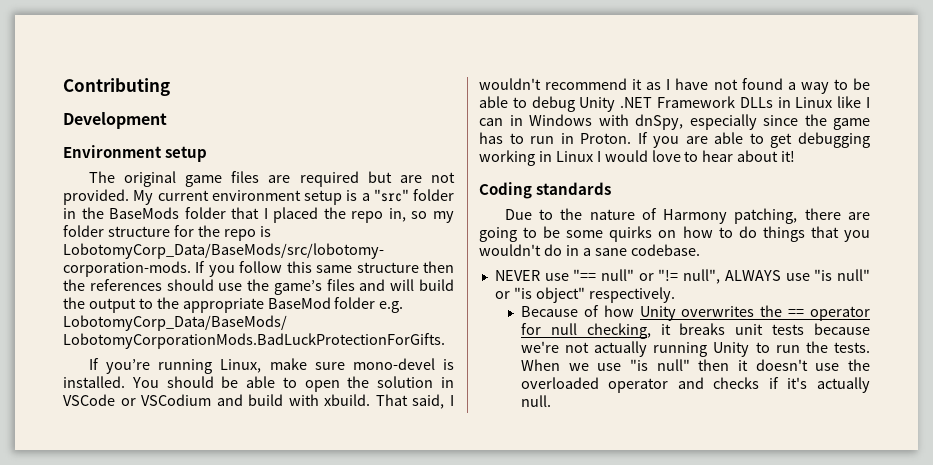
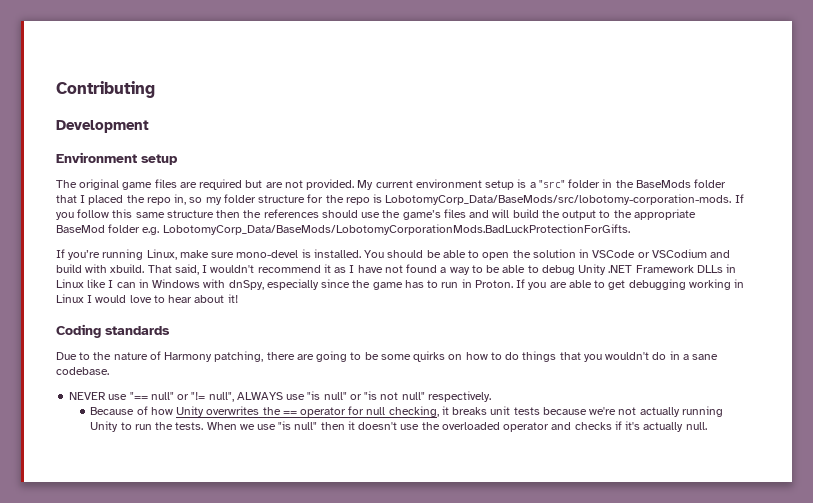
- NEVER use "== null" or "!= null", ALWAYS use "is null" or "is object" respectively.
+ NEVER use "== null" or "!= null", ALWAYS use "is null" or "is not null" respectively.

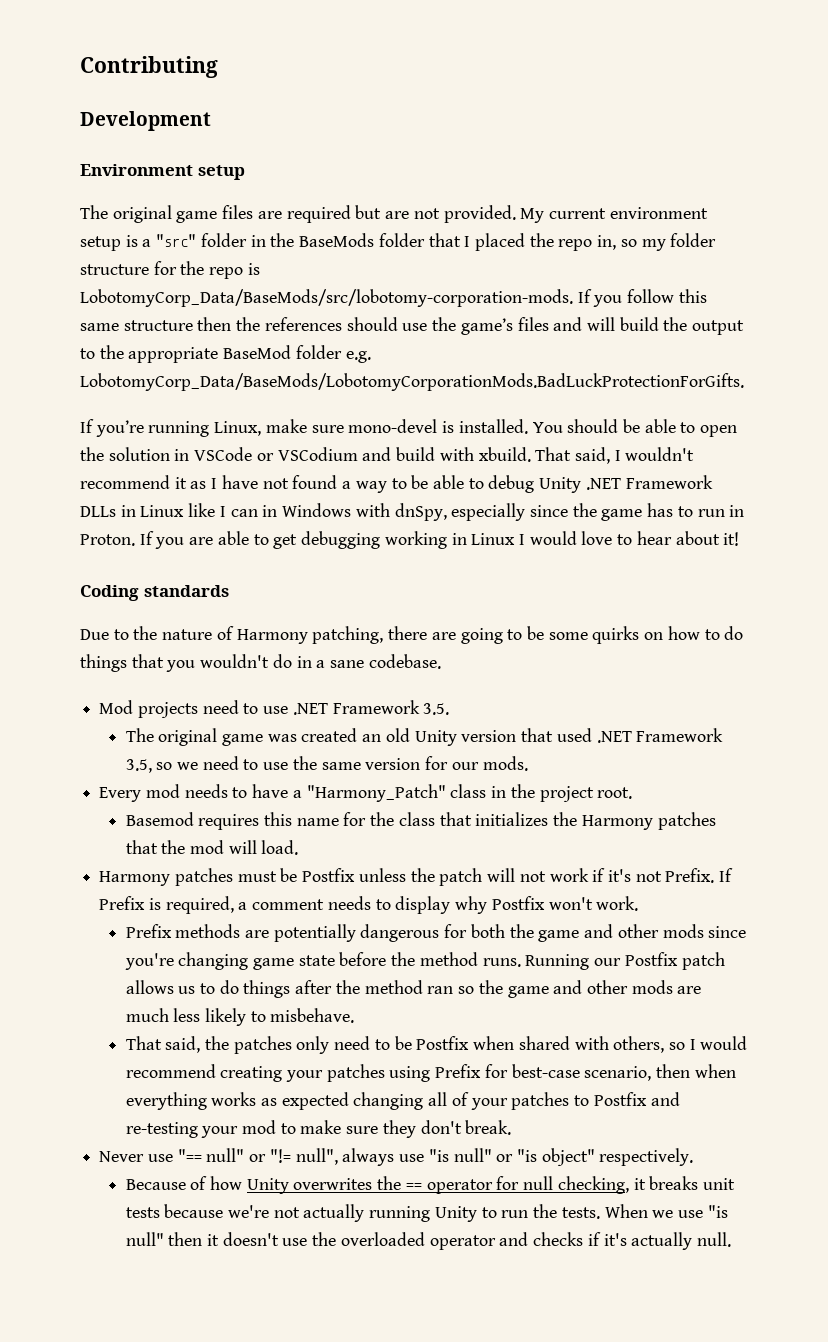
- NEVER use "== null" or "!= null", ALWAYS use "is null" or "is not null" respectively.
+ Mod projects need to use .NET Framework 3.5.
+ The original game was created an old Unity version that used .NET Framework 3.5, so we need to use the same version for our mods.
+ Every mod needs to have a "Harmony_Patch" class in the project root.
+ Basemod requires this name for the class that initializes the Harmony patches that the mod will load.
+ Harmony patches must be Postfix unless the patch will not work if it's not Prefix. If Prefix is required, a comment needs to display why Postfix won't work.
+ Prefix methods are potentially dangerous for both the game and other mods since you're changing game state before the method runs. Running our Postfix patch allows us to do things after the method ran so the game and other mods are much less likely to misbehave.
+ That said, the patches only need to be Postfix when shared with others, so I would recommend creating your patches using Prefix for best-case scenario, then when everything works as expected changing all of your patches to Postfix and re-testing your mod to make sure they don't break.
+ Never use "== null" or "!= null", always use "is null" or "is object" respectively.

